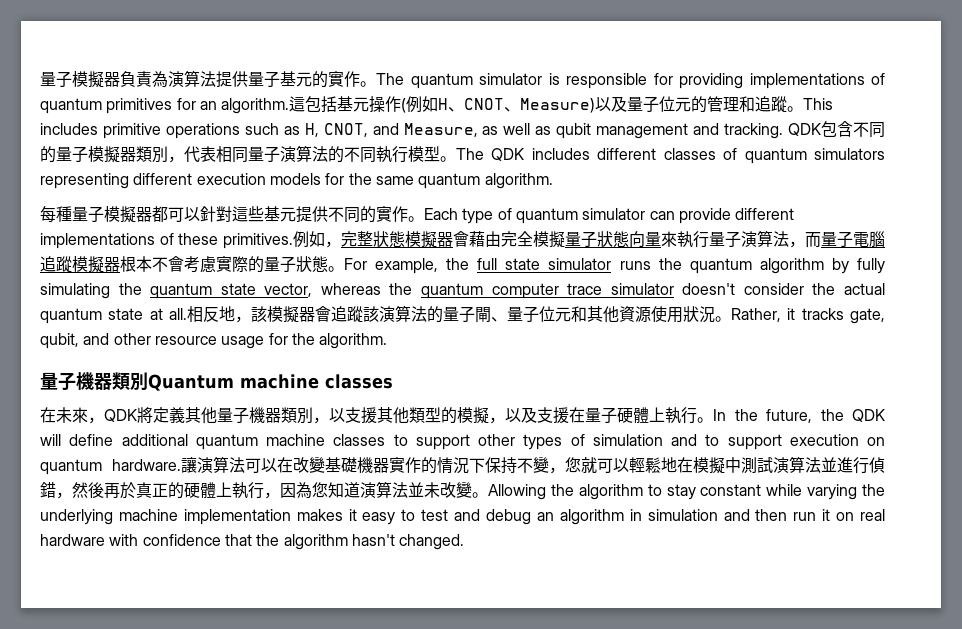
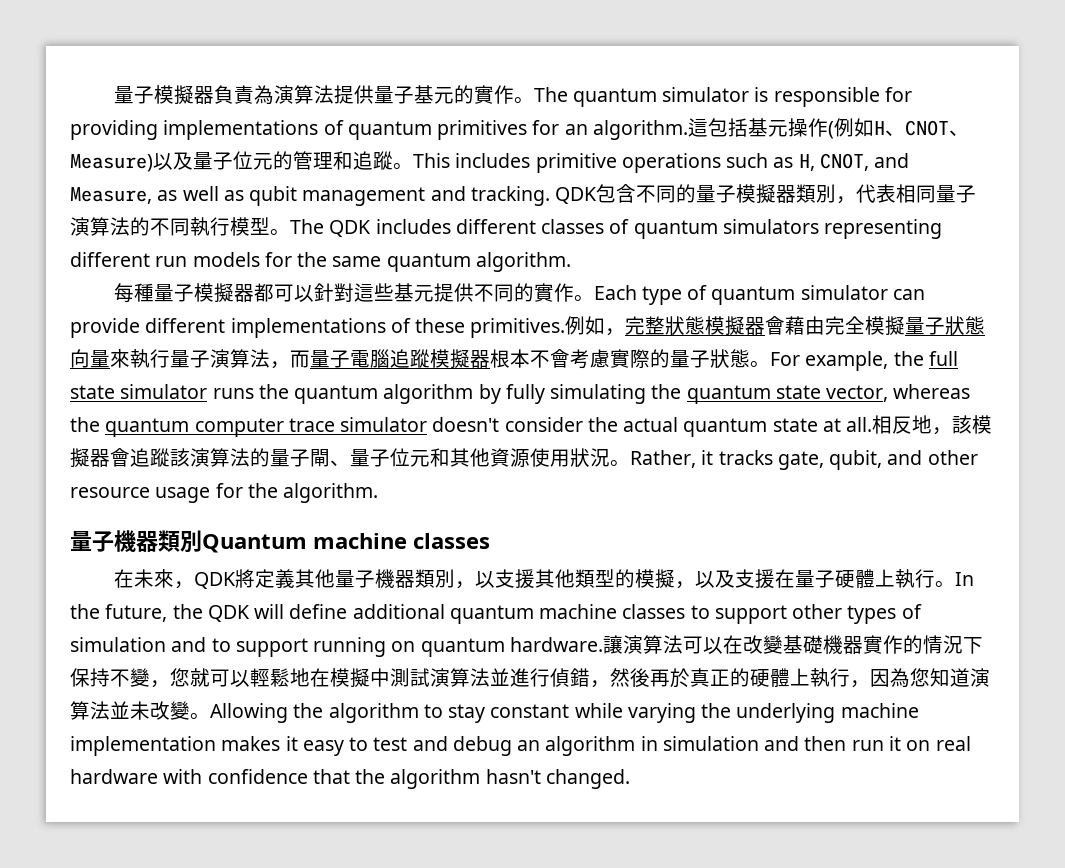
- The QDK includes different classes of quantum simulators representing different execution models for the same quantum algorithm.
+ The QDK includes different classes of quantum simulators representing different run models for the same quantum algorithm.
- In the future, the QDK will define additional quantum machine classes to support other types of simulation and to support execution on quantum hardware.
+ In the future, the QDK will define additional quantum machine classes to support other types of simulation and to support running on quantum hardware.

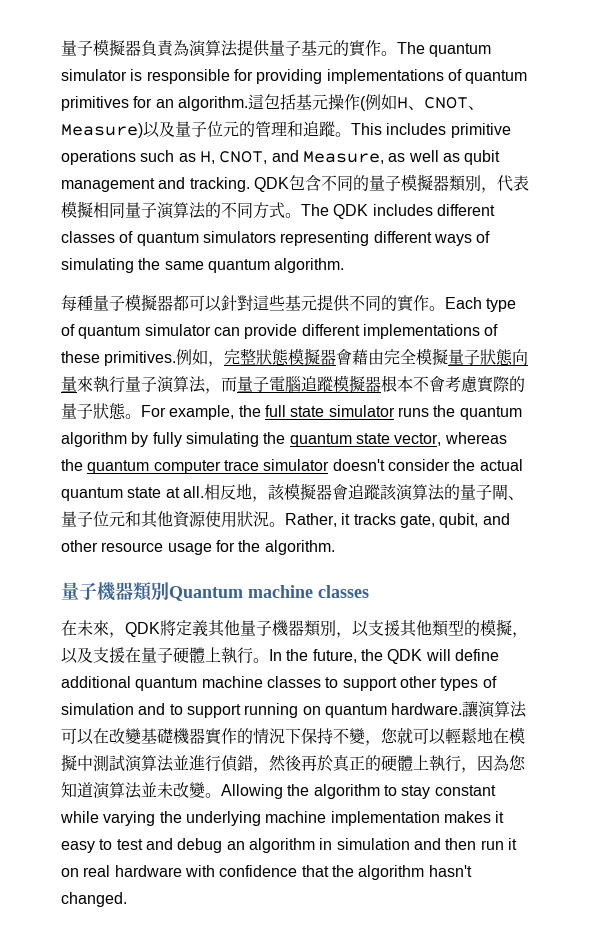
- QDK包含不同的量子模擬器類別，代表相同量子演算法的不同執行模型。
+ QDK包含不同的量子模擬器類別，代表模擬相同量子演算法的不同方式。
- The QDK includes different classes of quantum simulators representing different run models for the same quantum algorithm.
+ The QDK includes different classes of quantum simulators representing different ways of simulating the same quantum algorithm.

